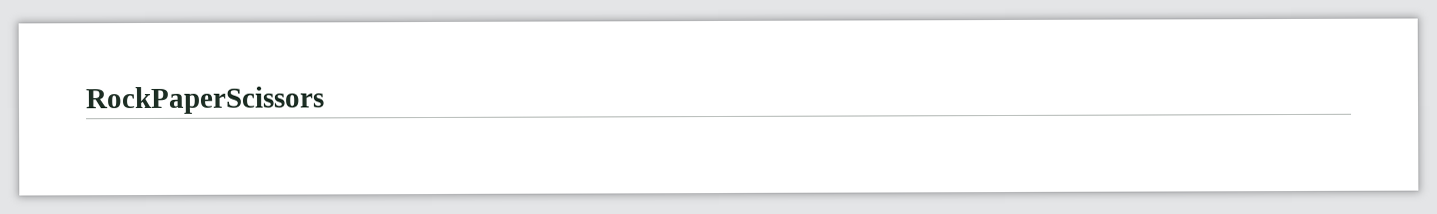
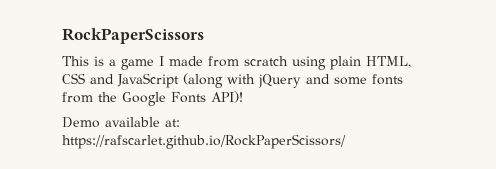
+ This is a game I made from scratch using plain HTML, CSS and JavaScript (along with jQuery and some fonts from the Google Fonts API)!
+ Demo available at: https://rafscarlet.github.io/RockPaperScissors/

